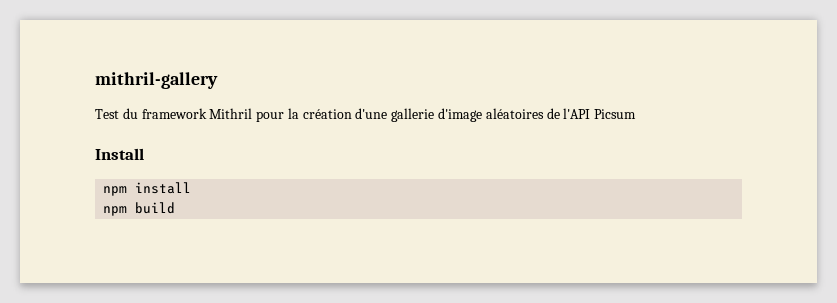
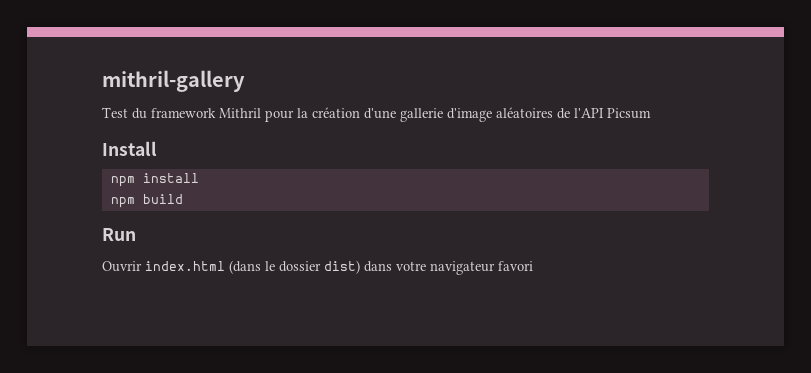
+ Run
+ Ouvrir index.html (dans le dossier dist) dans votre navigateur favori

